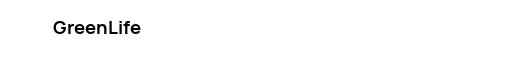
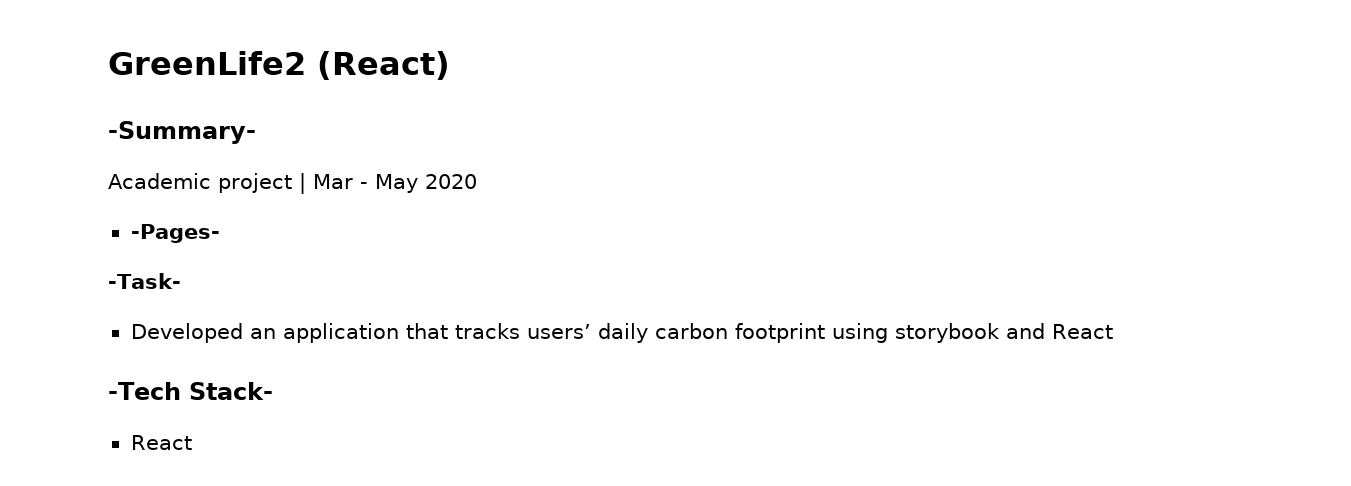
- GreenLife
+ GreenLife2 (React)
+ -Summary-
+ Academic project | Mar - May 2020
+ -Pages-
+ -Task-
+ Developed an application that tracks users’ daily carbon footprint using storybook and React
+ -Tech Stack-
+ React

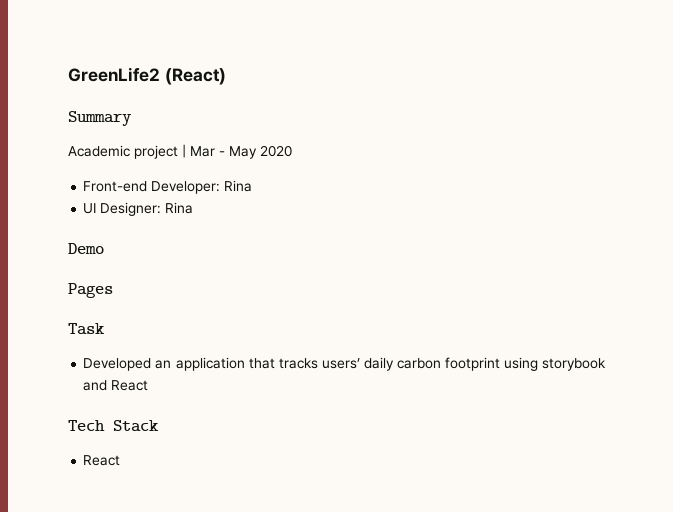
- -Summary-
+ Summary
- -Pages-
- -Task-
+ Front-end Developer: Rina
+ UI Designer: Rina
+ Demo
+ Pages
+ Task
- -Tech Stack-
+ Tech Stack

